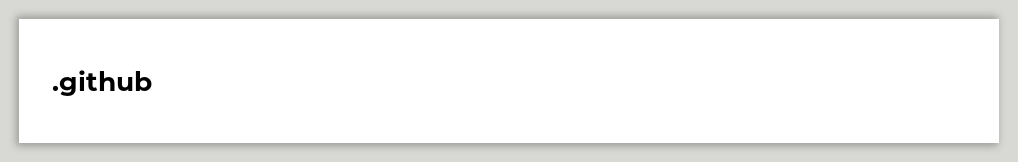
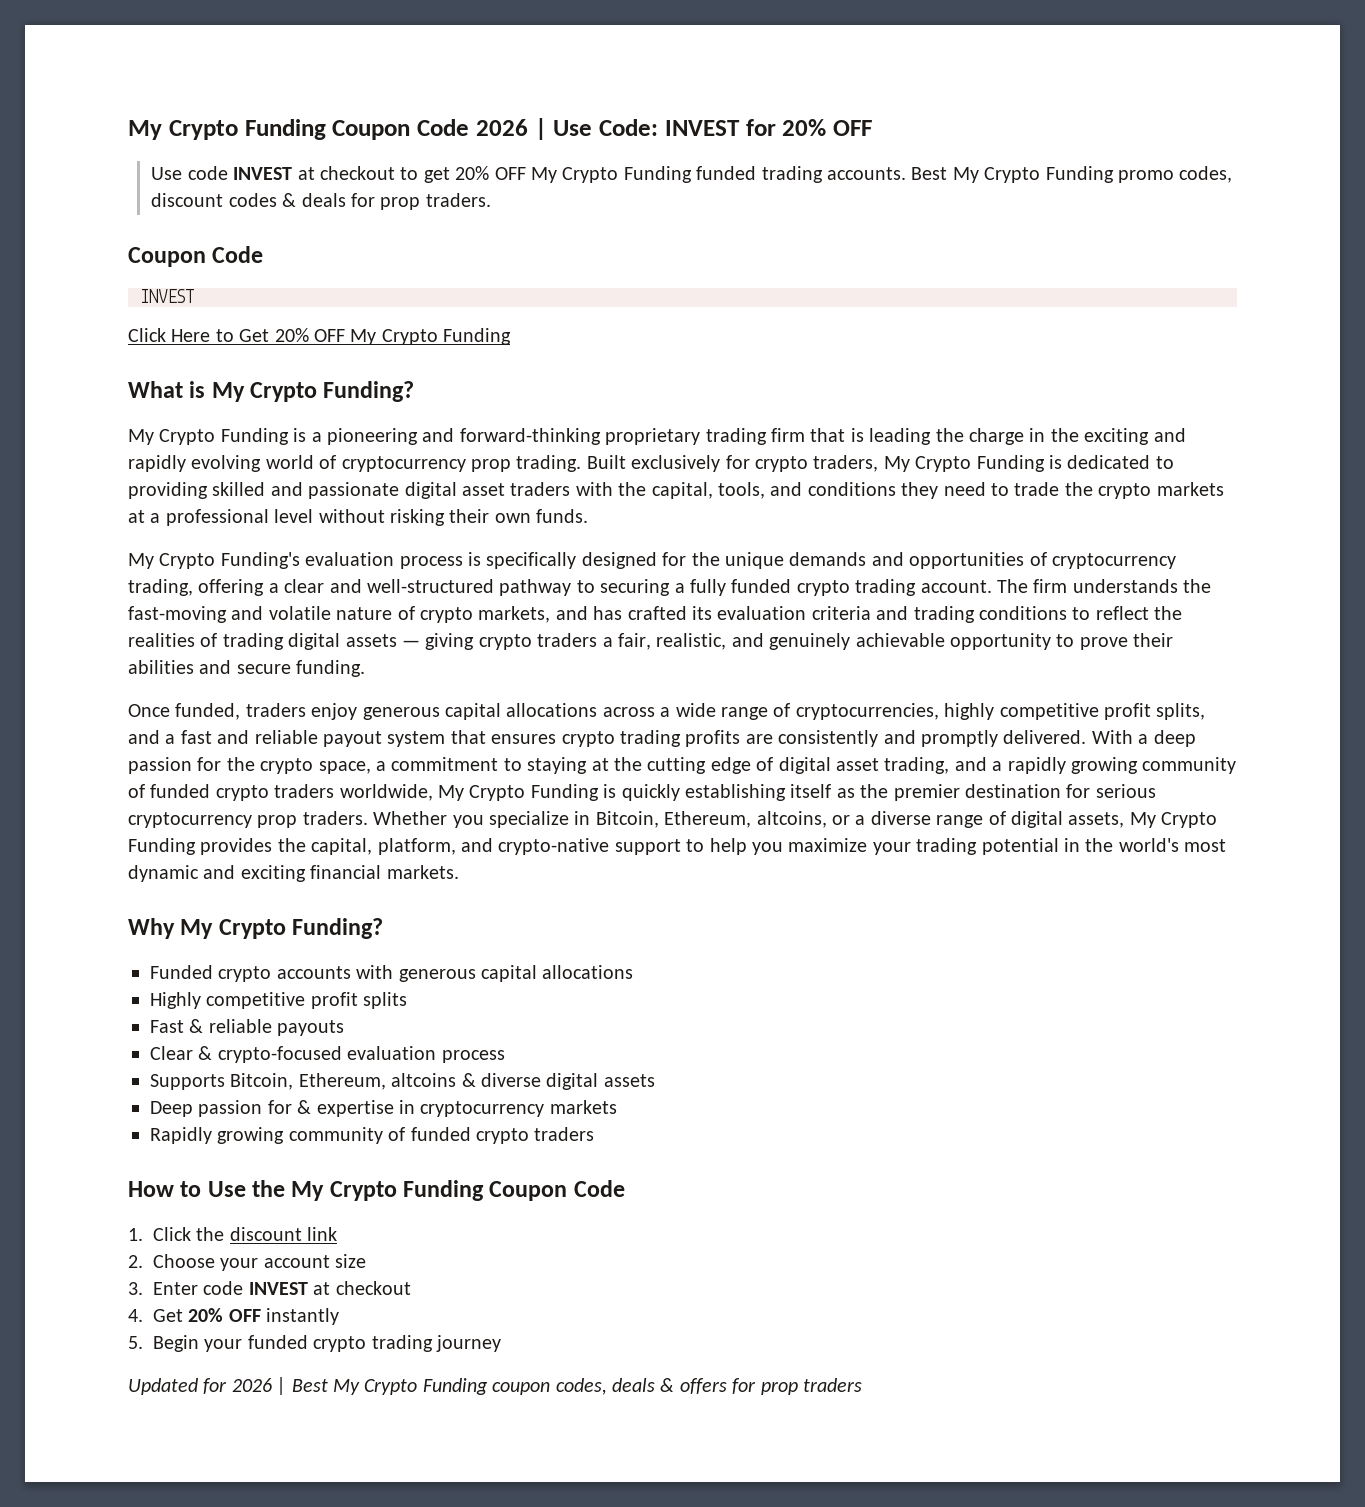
- .github
+ My Crypto Funding Coupon Code 2026 | Use Code: INVEST for 20% OFF
+ Use code INVEST at checkout to get 20% OFF My Crypto Funding funded trading accounts. Best My Crypto Funding promo codes, discount codes & deals for prop traders.
+ Coupon Code
+ INVEST
+ Click Here to Get 20% OFF My Crypto Funding
+ What is My Crypto Funding?
+ My Crypto Funding is a pioneering and forward-thinking proprietary trading firm that is leading the charge in the exciting and rapidly evolving world of cryptocurrency prop trading. Built exclusively for crypto traders, My Crypto Funding is dedicated to providing skilled and passionate digital asset traders with the capital, tools, and conditions they need to trade the crypto markets at a professional level without risking their own funds.
+ My Crypto Funding's evaluation process is specifically designed for the unique demands and opportunities of cryptocurrency trading, offering a clear and well-structured pathway to securing a fully funded crypto trading account. The firm understands the fast-moving and volatile nature of crypto markets, and has crafted its evaluation criteria and trading conditions to reflect the realities of trading digital assets — giving crypto traders a fair, realistic, and genuinely achievable opportunity to prove their abilities and secure funding.
+ Once funded, traders enjoy generous capital allocations across a wide range of cryptocurrencies, highly competitive profit splits, and a fast and reliable payout system that ensures crypto trading profits are consistently and promptly delivered. With a deep passion for the crypto space, a commitment to staying at the cutting edge of digital asset trading, and a rapidly growing community of funded crypto traders worldwide, My Crypto Funding is quickly establishing itself as the premier destination for serious cryptocurrency prop traders. Whether you specialize in Bitcoin, Ethereum, altcoins, or a diverse range of digital assets, My Crypto Funding provides the capital, platform, and crypto-native support to help you maximize your trading potential in the world's most dynamic and exciting financial markets.
+ Why My Crypto Funding?
+ Funded crypto accounts with generous capital allocations
+ Highly competitive profit splits
+ Fast & reliable payouts
+ Clear & crypto-focused evaluation process
+ Supports Bitcoin, Ethereum, altcoins & diverse digital assets
+ Deep passion for & expertise in cryptocurrency markets
+ Rapidly growing community of funded crypto traders
+ How to Use the My Crypto Funding Coupon Code
+ 1. Click the discount link
+ 2. Choose your account size
+ 3. Enter code INVEST at checkout
+ 4. Get 20% OFF instantly
+ 5. Begin your funded crypto trading journey
+ Updated for 2026 | Best My Crypto Funding coupon codes, deals & offers for prop traders

